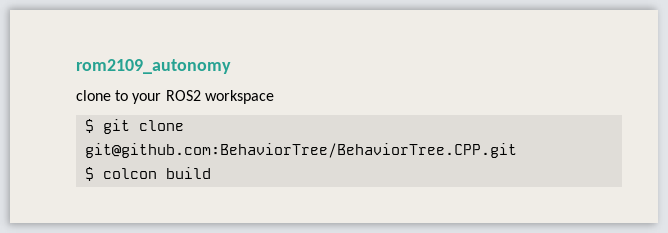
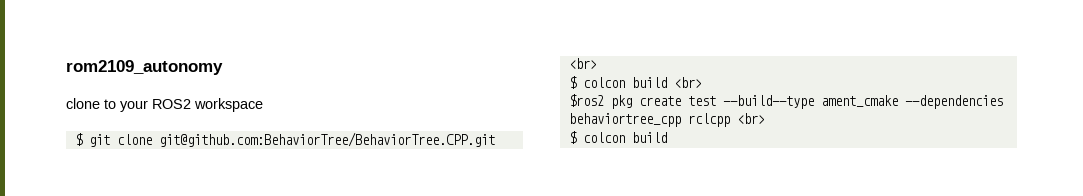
- $ git clone git@github.com:BehaviorTree/BehaviorTree.CPP.git
+ $ git clone git@github.com:BehaviorTree/BehaviorTree.CPP.git <br>
+ $ colcon build <br>
+ $ros2 pkg create test --build--type ament_cmake --dependencies behaviortree_cpp rclcpp <br>

